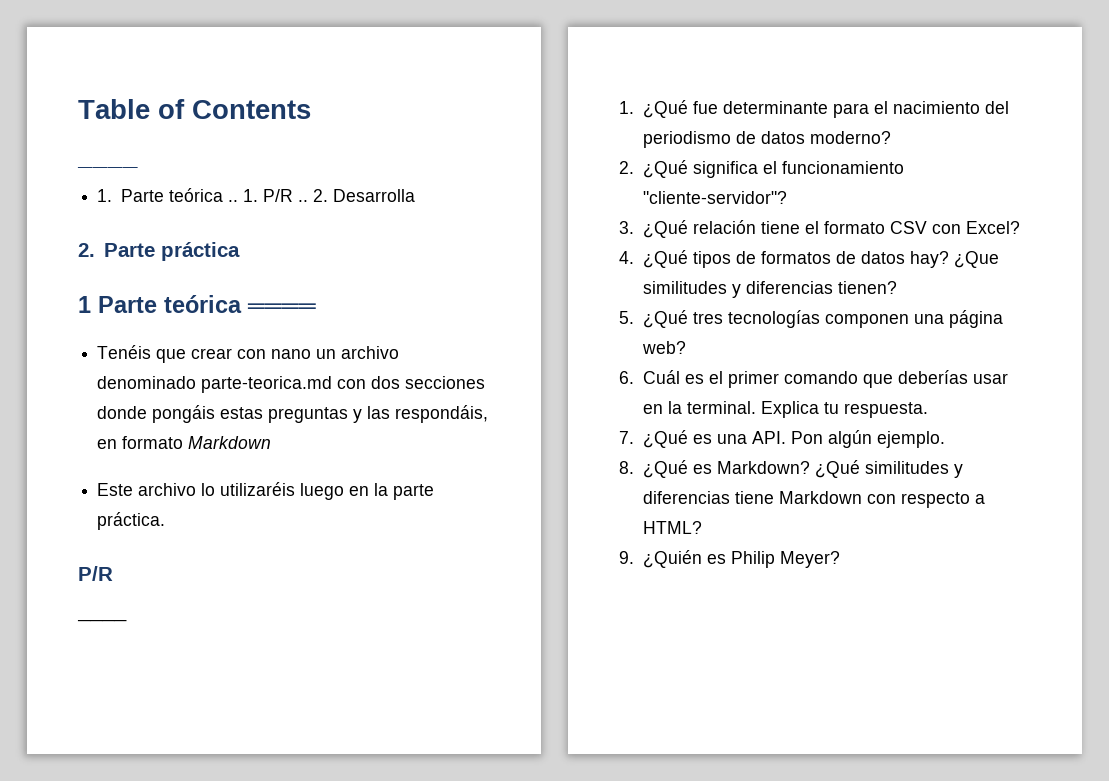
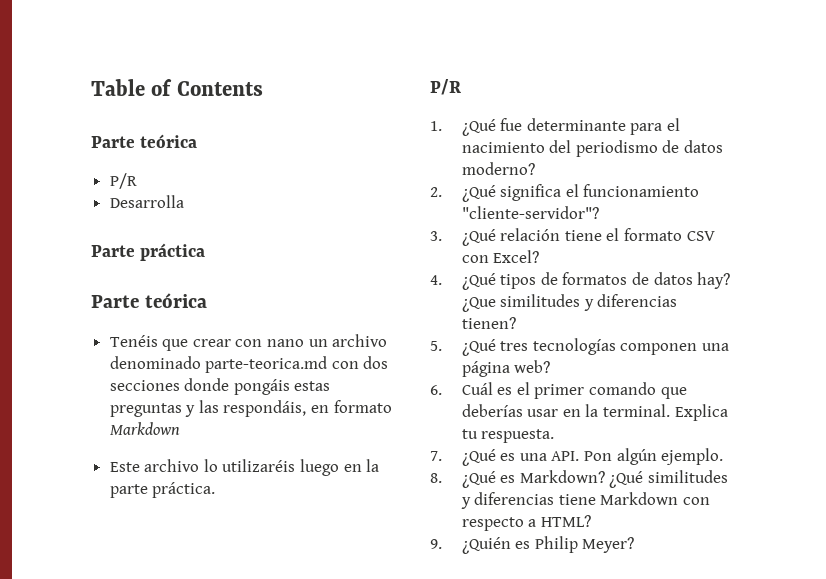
  Table of Contents
- ────
- 1. Parte teórica .. 1. P/R .. 2. Desarrolla
+ Parte teórica
+ P/R
+ Desarrolla
- 2. Parte práctica
- 1 Parte teórica ════
+ Parte práctica
+ Parte teórica
  Este archivo lo utilizaréis luego en la parte práctica.
  P/R
- ────

